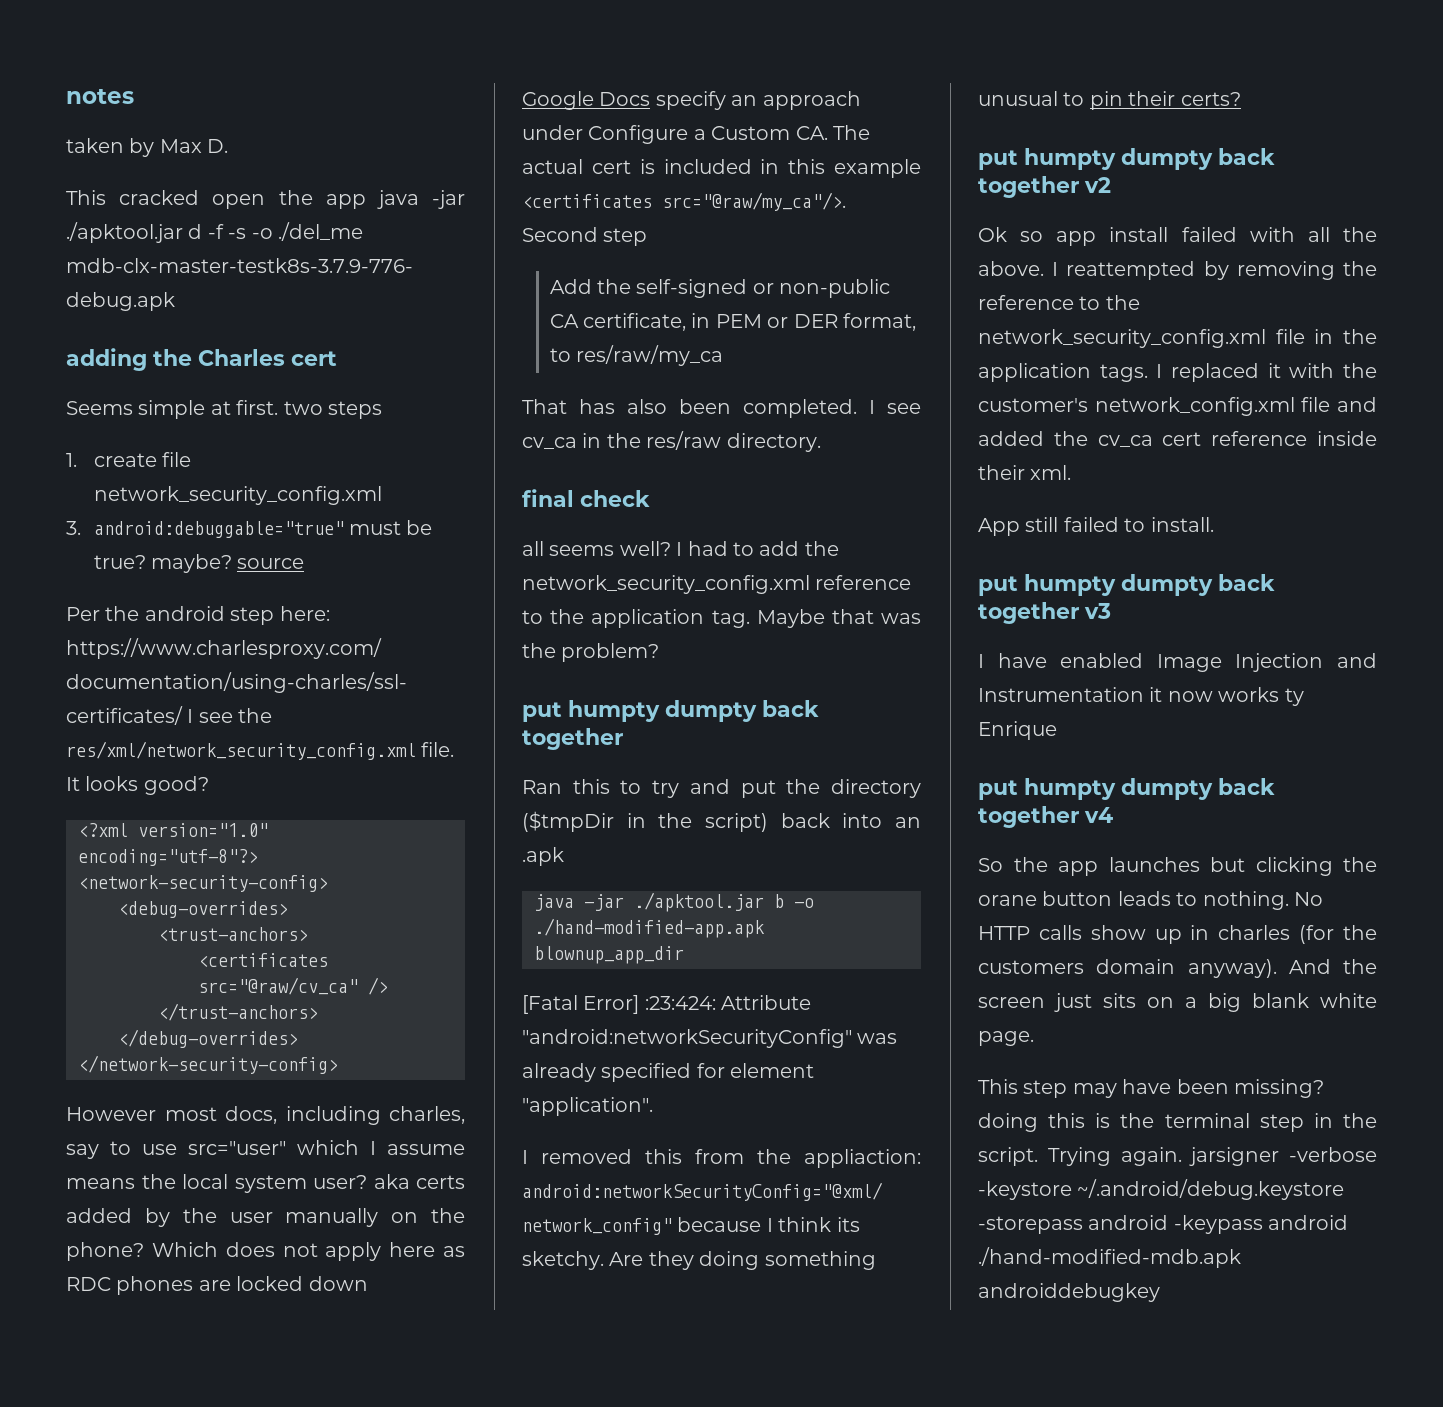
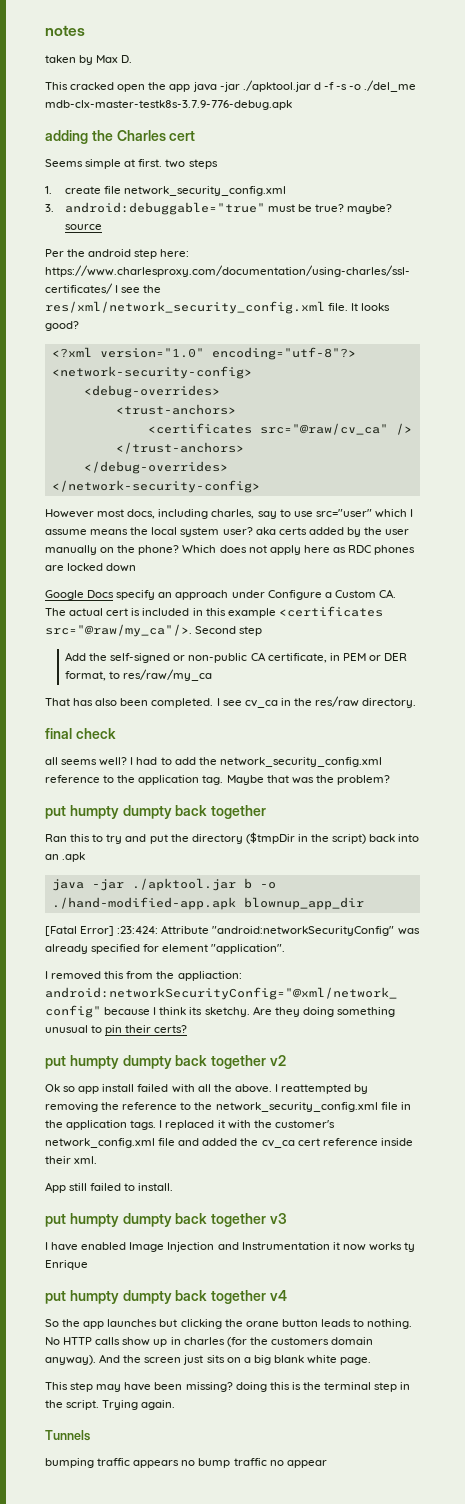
- Trying again. jarsigner -verbose -keystore ~/.android/debug.keystore -storepass android -keypass android ./hand-modified-mdb.apk androiddebugkey
+ Trying again.
+ Tunnels
+ bumping traffic appears no bump traffic no appear

